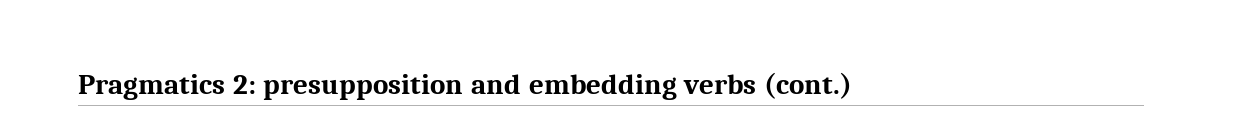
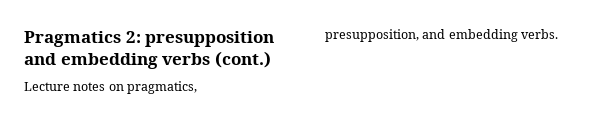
+ Lecture notes on pragmatics, presupposition, and embedding verbs.

